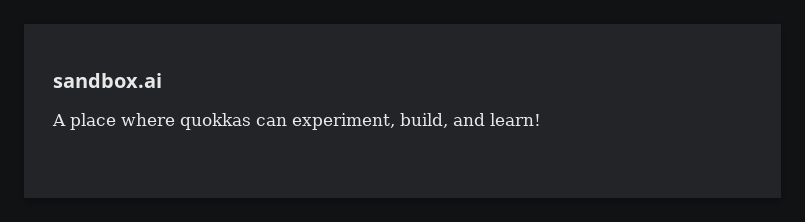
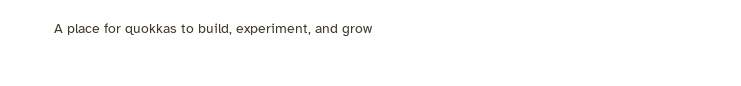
- sandbox.ai
- A place where quokkas can experiment, build, and learn!
+ A place for quokkas to build, experiment, and grow

